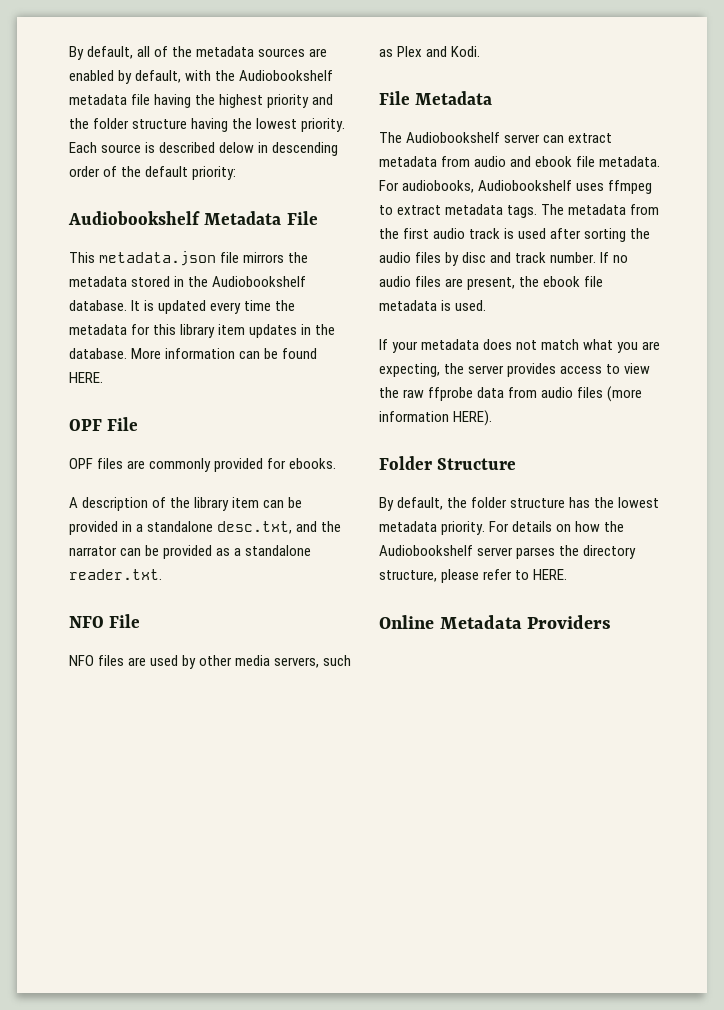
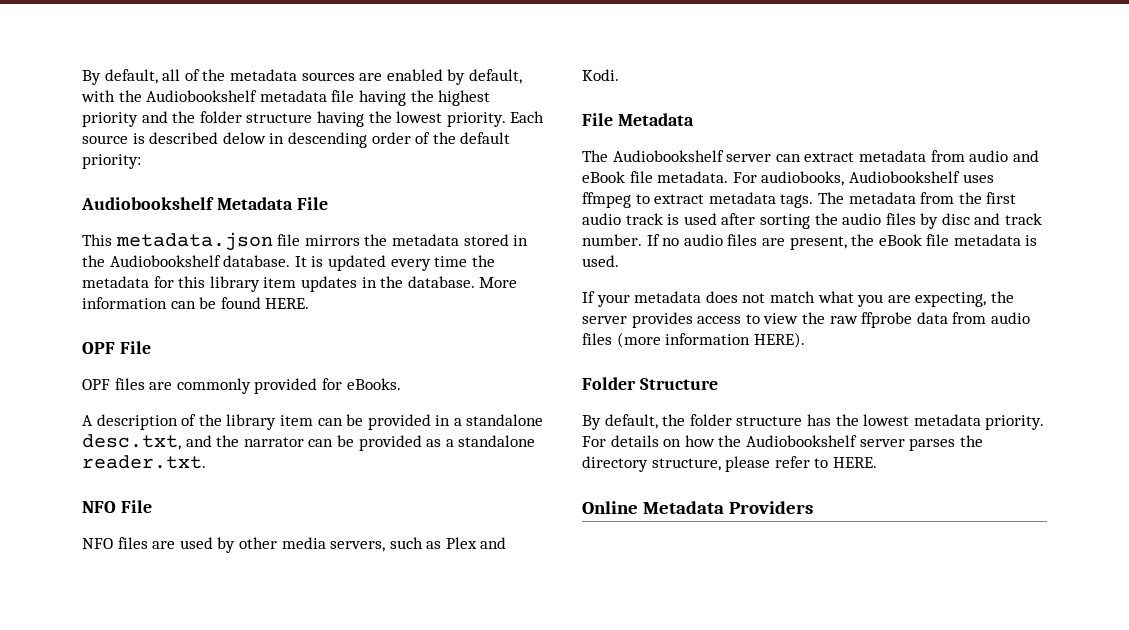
- OPF files are commonly provided for ebooks.
+ OPF files are commonly provided for eBooks.
- The Audiobookshelf server can extract metadata from audio and ebook file metadata.
+ The Audiobookshelf server can extract metadata from audio and eBook file metadata.
- If no audio files are present, the ebook file metadata is used.
+ If no audio files are present, the eBook file metadata is used.

